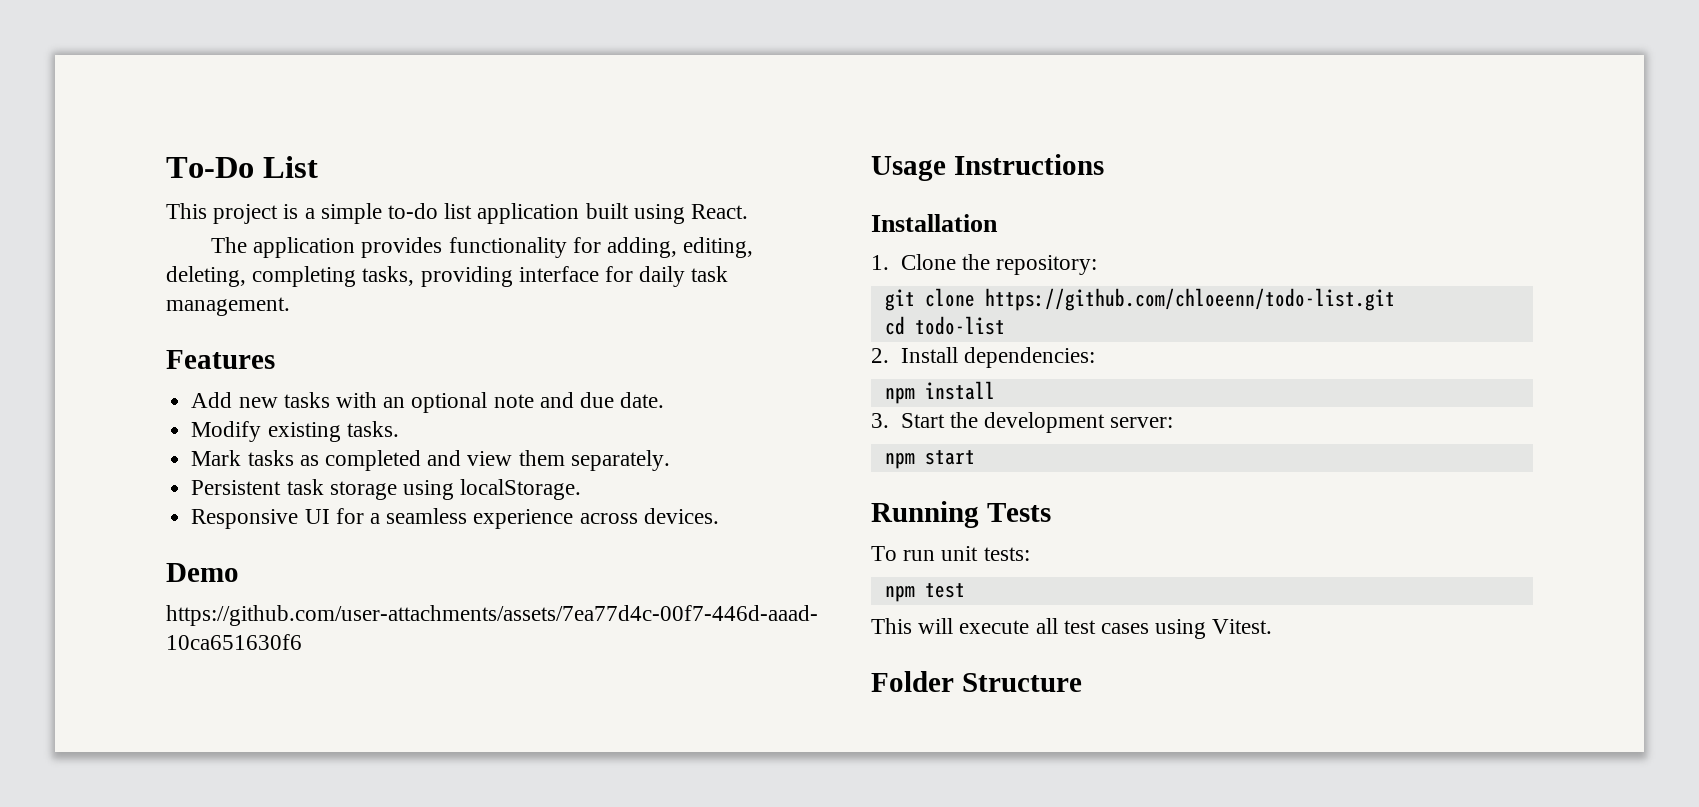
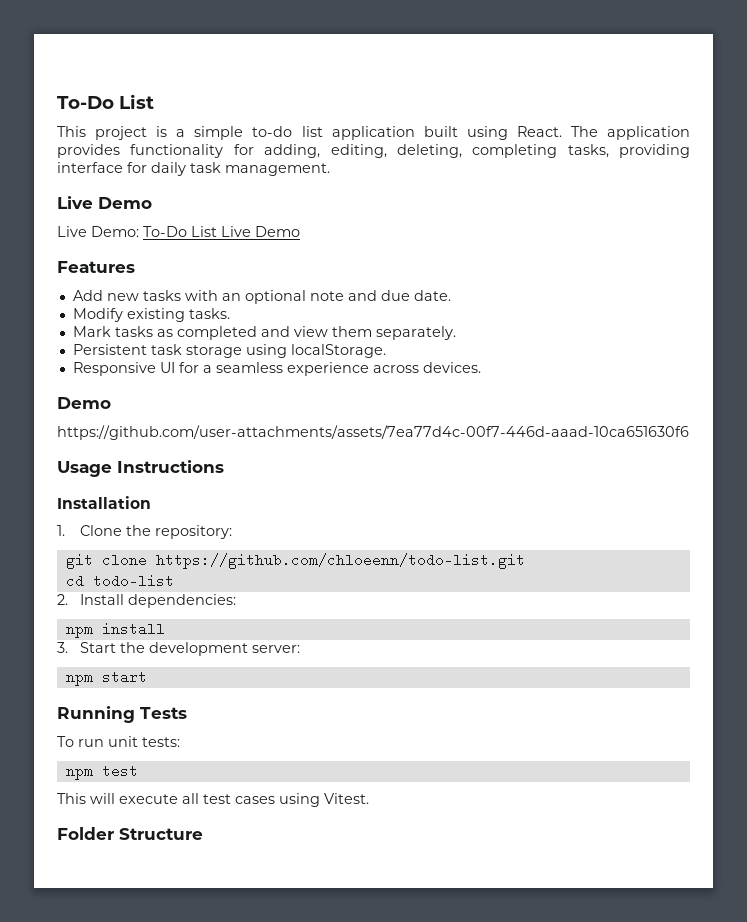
- This project is a simple to-do list application built using React.
- The application provides functionality for adding, editing, deleting, completing tasks, providing interface for daily task management.
+ This project is a simple to-do list application built using React. The application provides functionality for adding, editing, deleting, completing tasks, providing interface for daily task management.
+ Live Demo
+ Live Demo: To-Do List Live Demo

